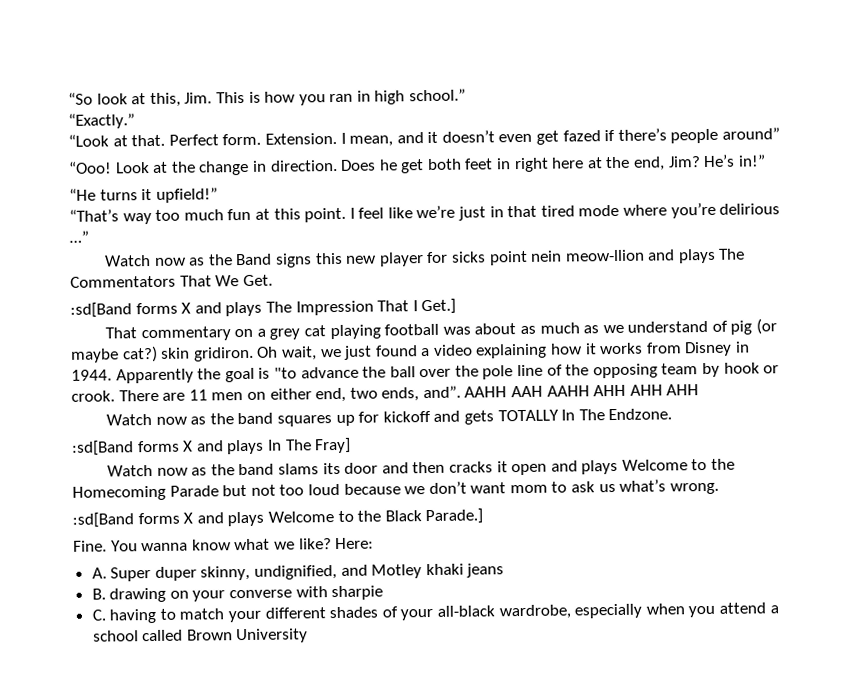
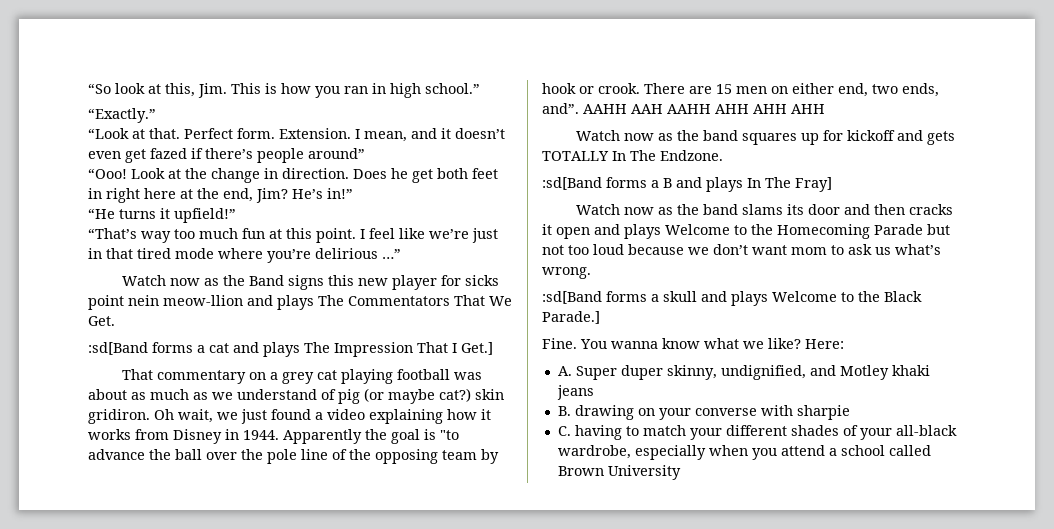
- :sd[Band forms X and plays The Impression That I Get.]
+ :sd[Band forms a cat and plays The Impression That I Get.]
- There are 11 men on either end, two ends, and”.
+ There are 15 men on either end, two ends, and”.
- :sd[Band forms X and plays In The Fray]
+ :sd[Band forms a B and plays In The Fray]
- :sd[Band forms X and plays Welcome to the Black Parade.]
+ :sd[Band forms a skull and plays Welcome to the Black Parade.]

